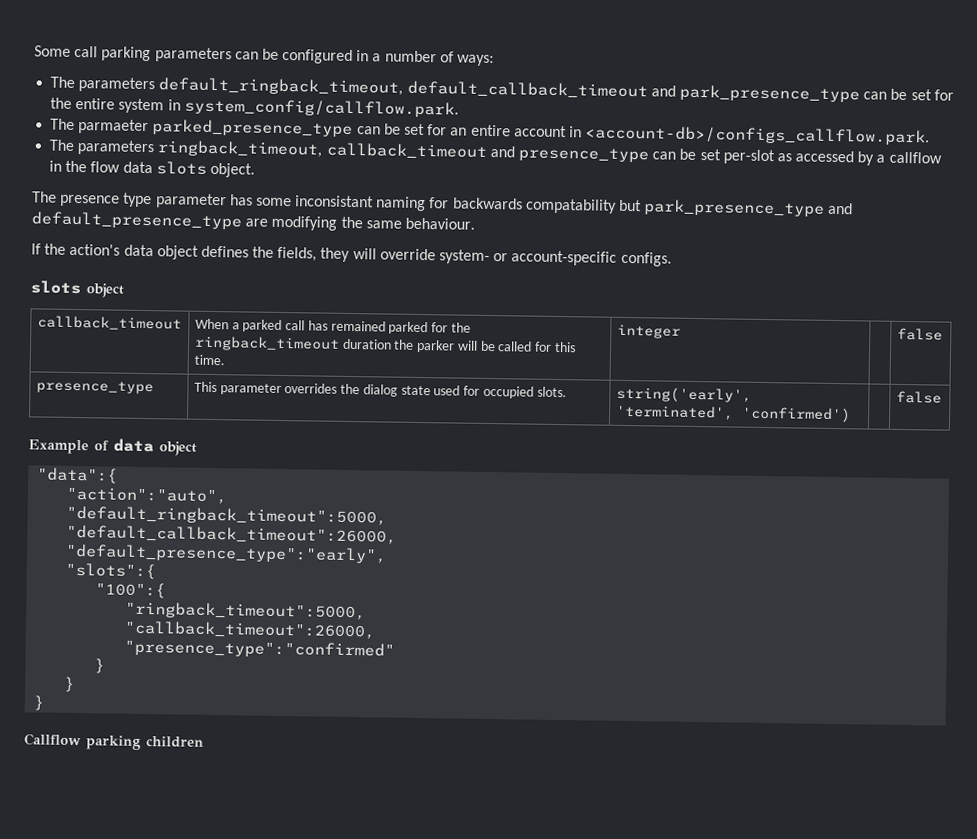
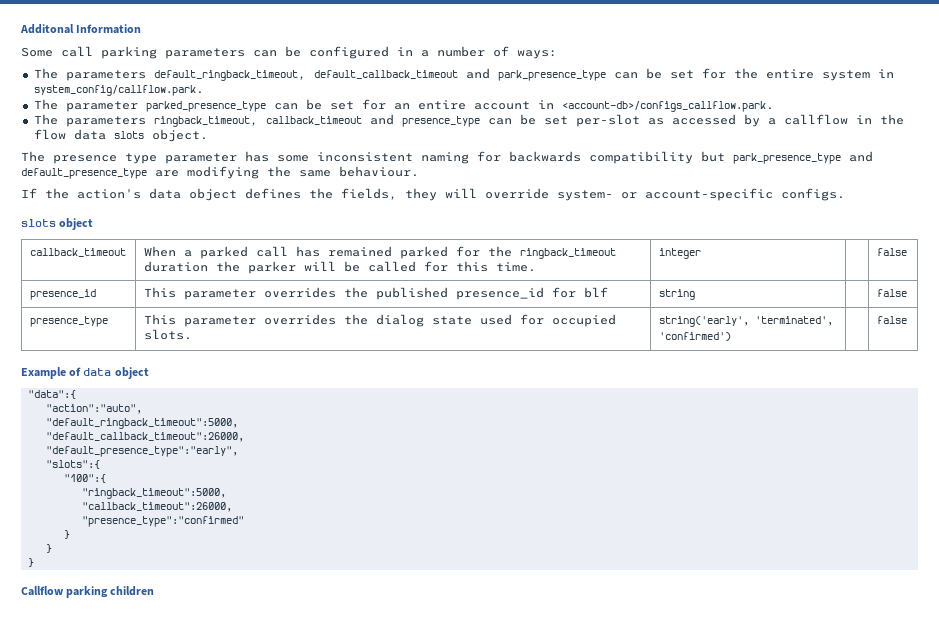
+ Additonal Information
- The parmaeter parked_presence_type can be set for an entire account in <account-db>/configs_callflow.park.
+ The parameter parked_presence_type can be set for an entire account in <account-db>/configs_callflow.park.
- The presence type parameter has some inconsistant naming for backwards compatability but park_presence_type and default_presence_type are modifying the same behaviour.
+ The presence type parameter has some inconsistent naming for backwards compatibility but park_presence_type and default_presence_type are modifying the same behaviour.
+ presence_id | This parameter overrides the published presence_id for blf | string | | false

